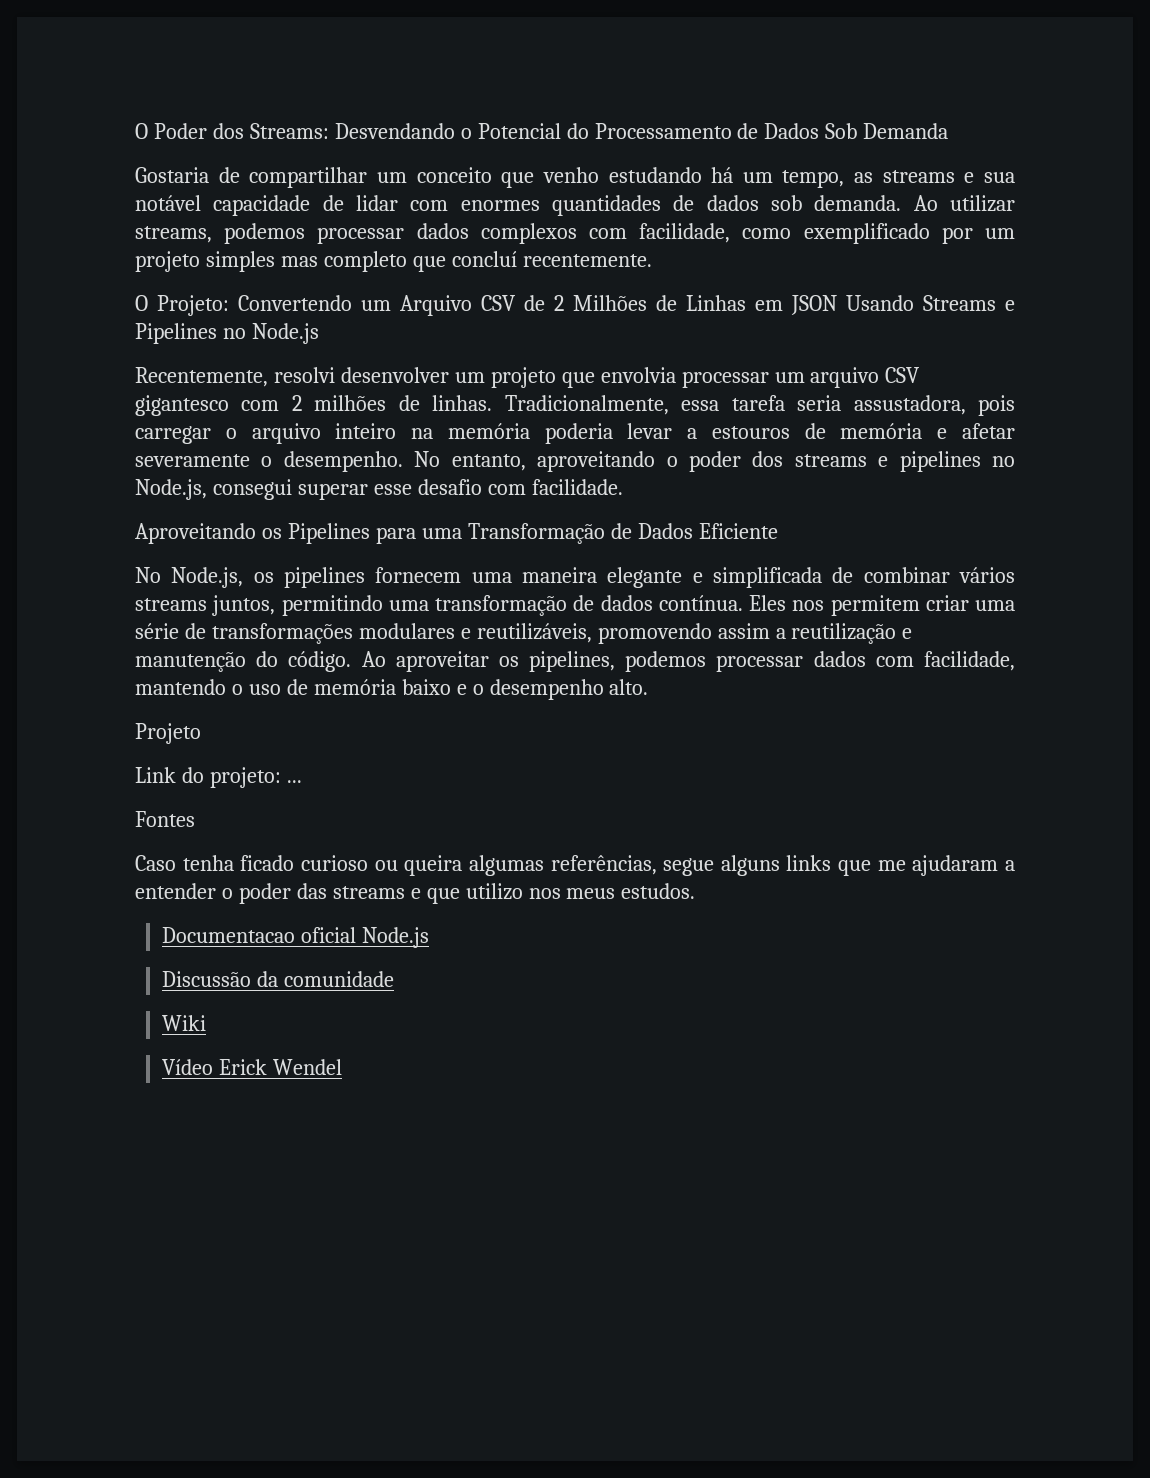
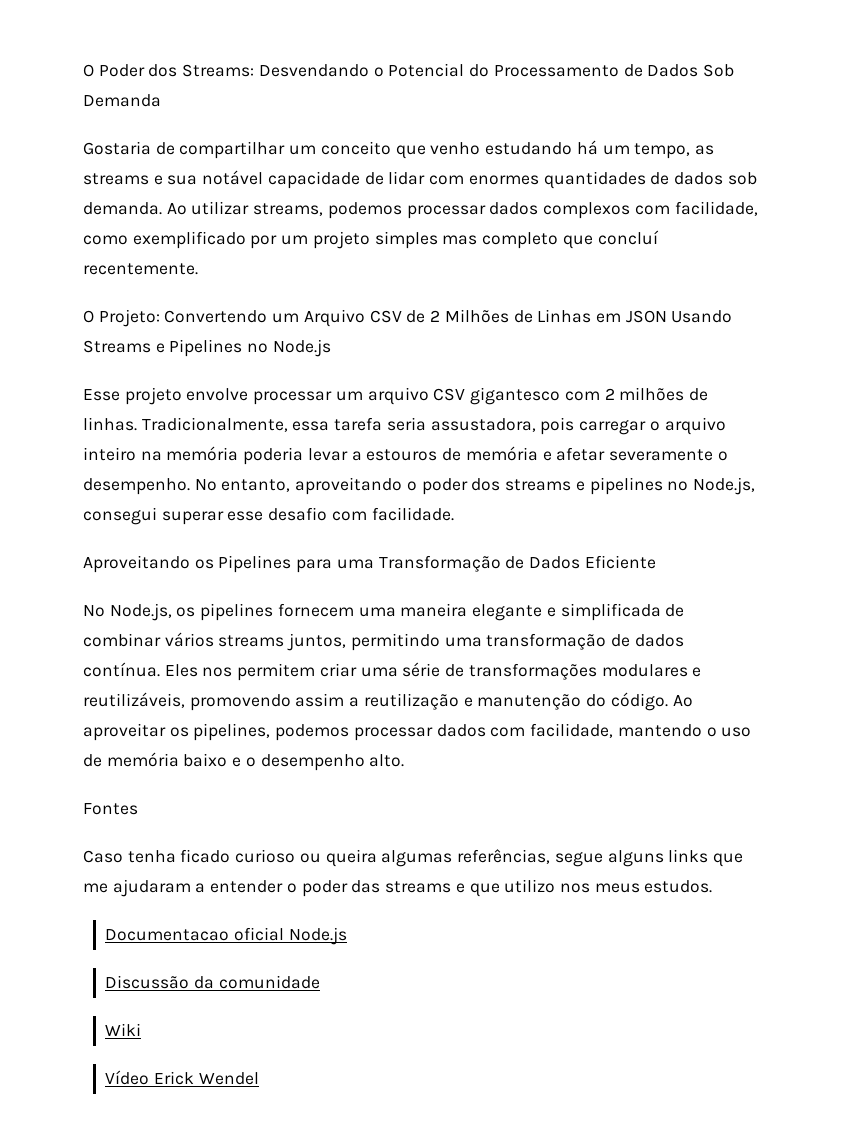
- Recentemente, resolvi desenvolver um projeto que envolvia processar um arquivo CSV gigantesco com 2 milhões de linhas.
+ Esse projeto envolve processar um arquivo CSV gigantesco com 2 milhões de linhas.
- Projeto
- Link do projeto: ...

